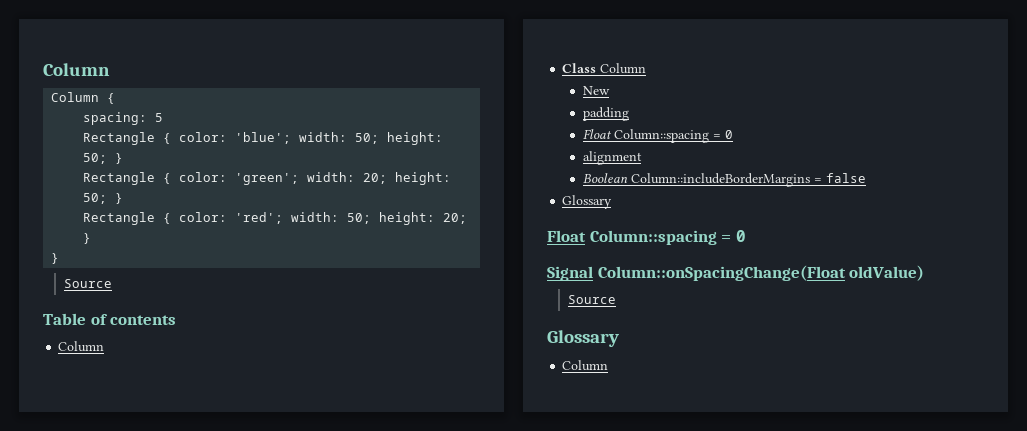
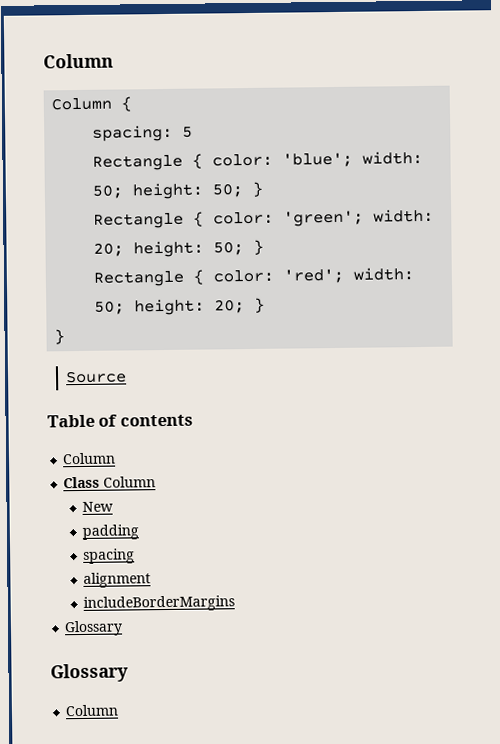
  padding
- Float Column::spacing = 0
+ spacing
  alignment
- Boolean Column::includeBorderMargins = false
+ includeBorderMargins
  Glossary
- Float Column::spacing = 0
- Signal Column::onSpacingChange(Float oldValue)
- Source

